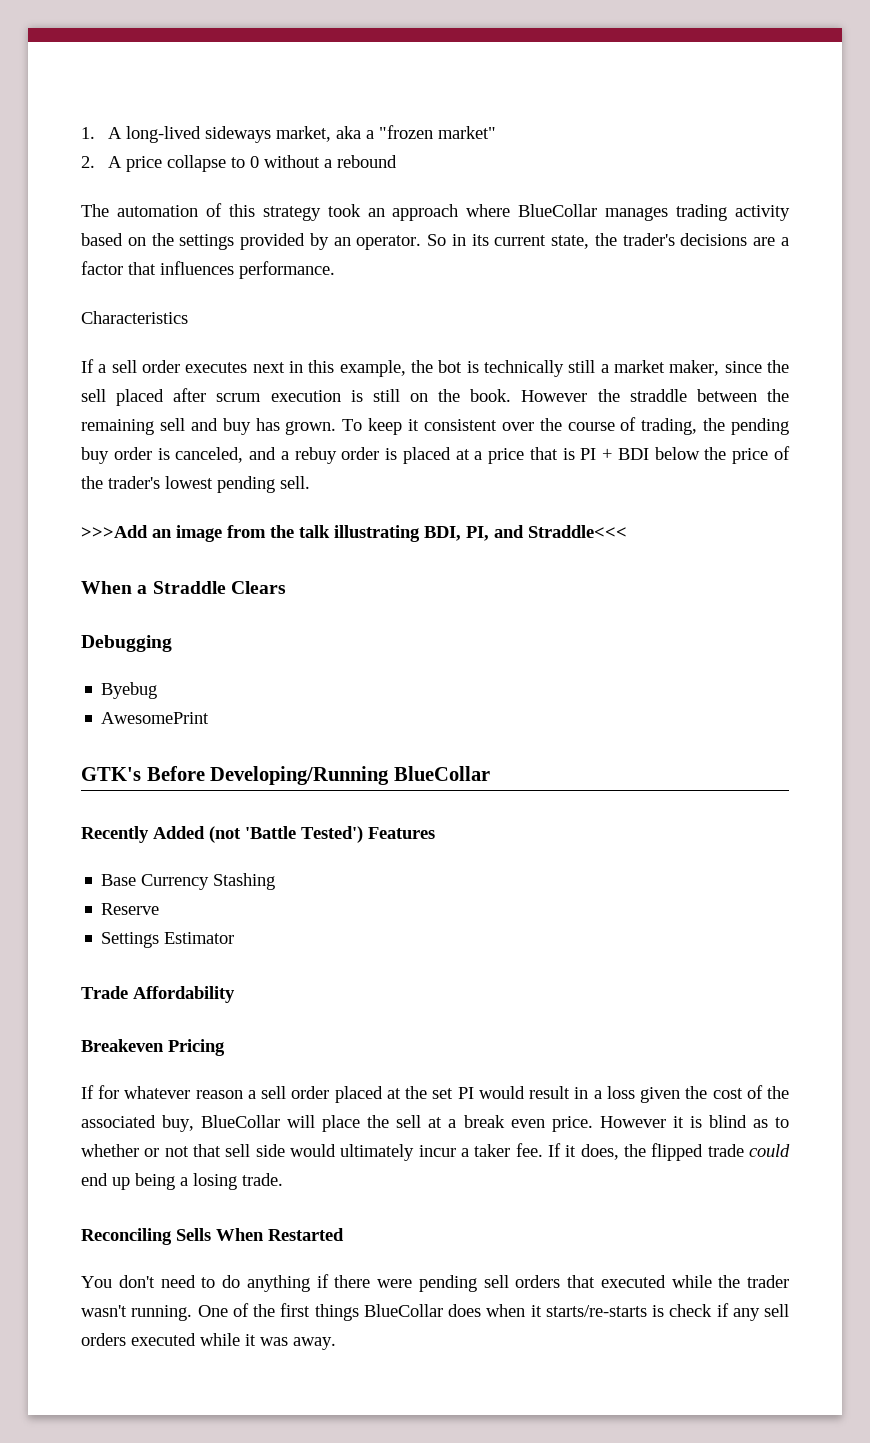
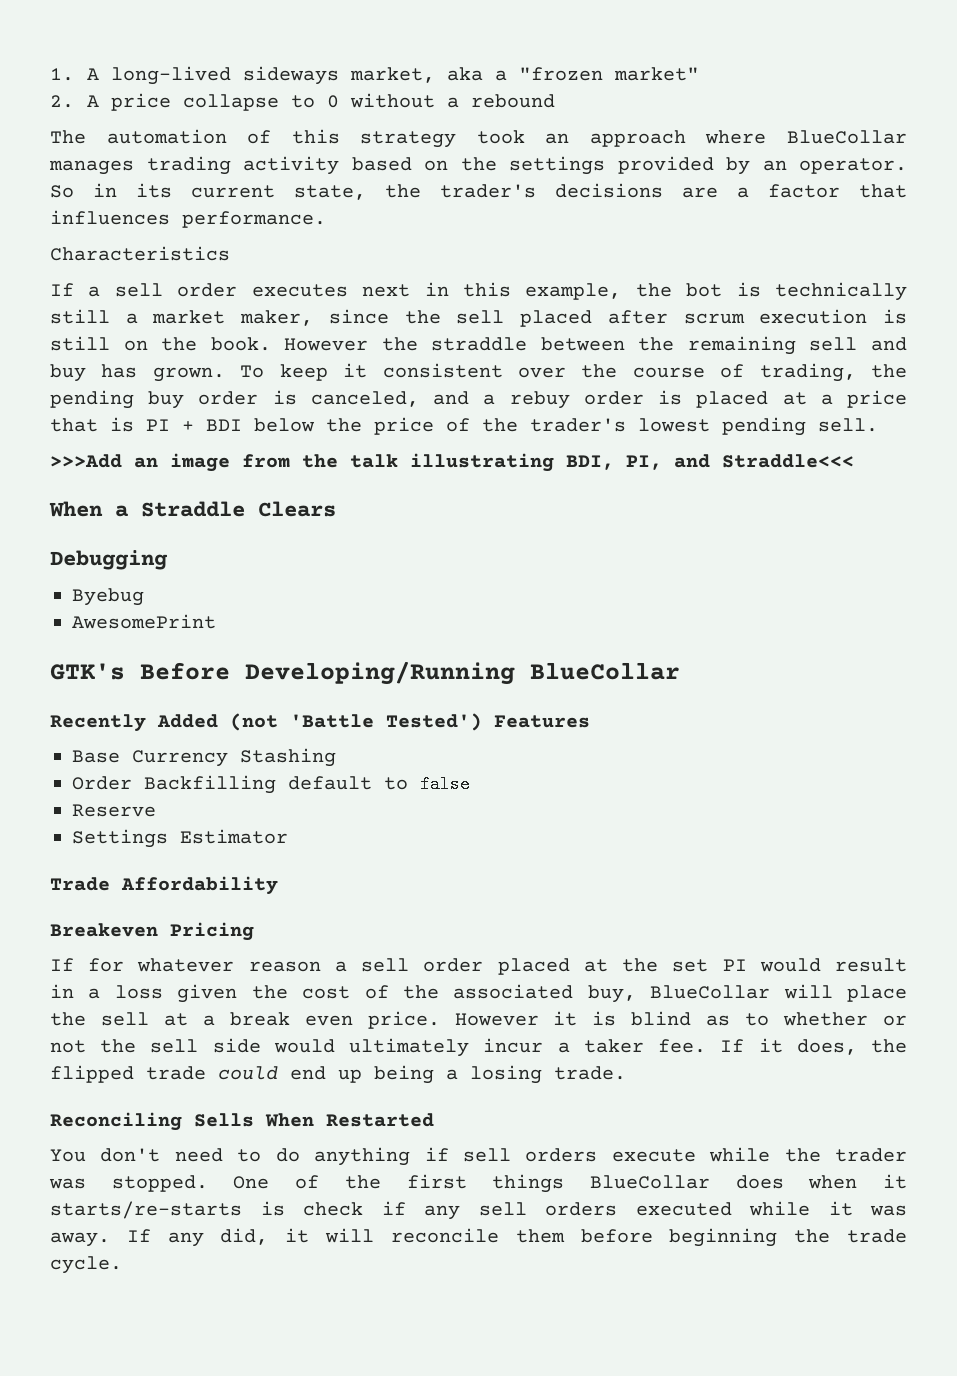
+ Order Backfilling default to false
- However it is blind as to whether or not that sell side would ultimately incur a taker fee.
+ However it is blind as to whether or not the sell side would ultimately incur a taker fee.
- You don't need to do anything if there were pending sell orders that executed while the trader wasn't running.
+ You don't need to do anything if sell orders execute while the trader was stopped.
+ If any did, it will reconcile them before beginning the trade cycle.

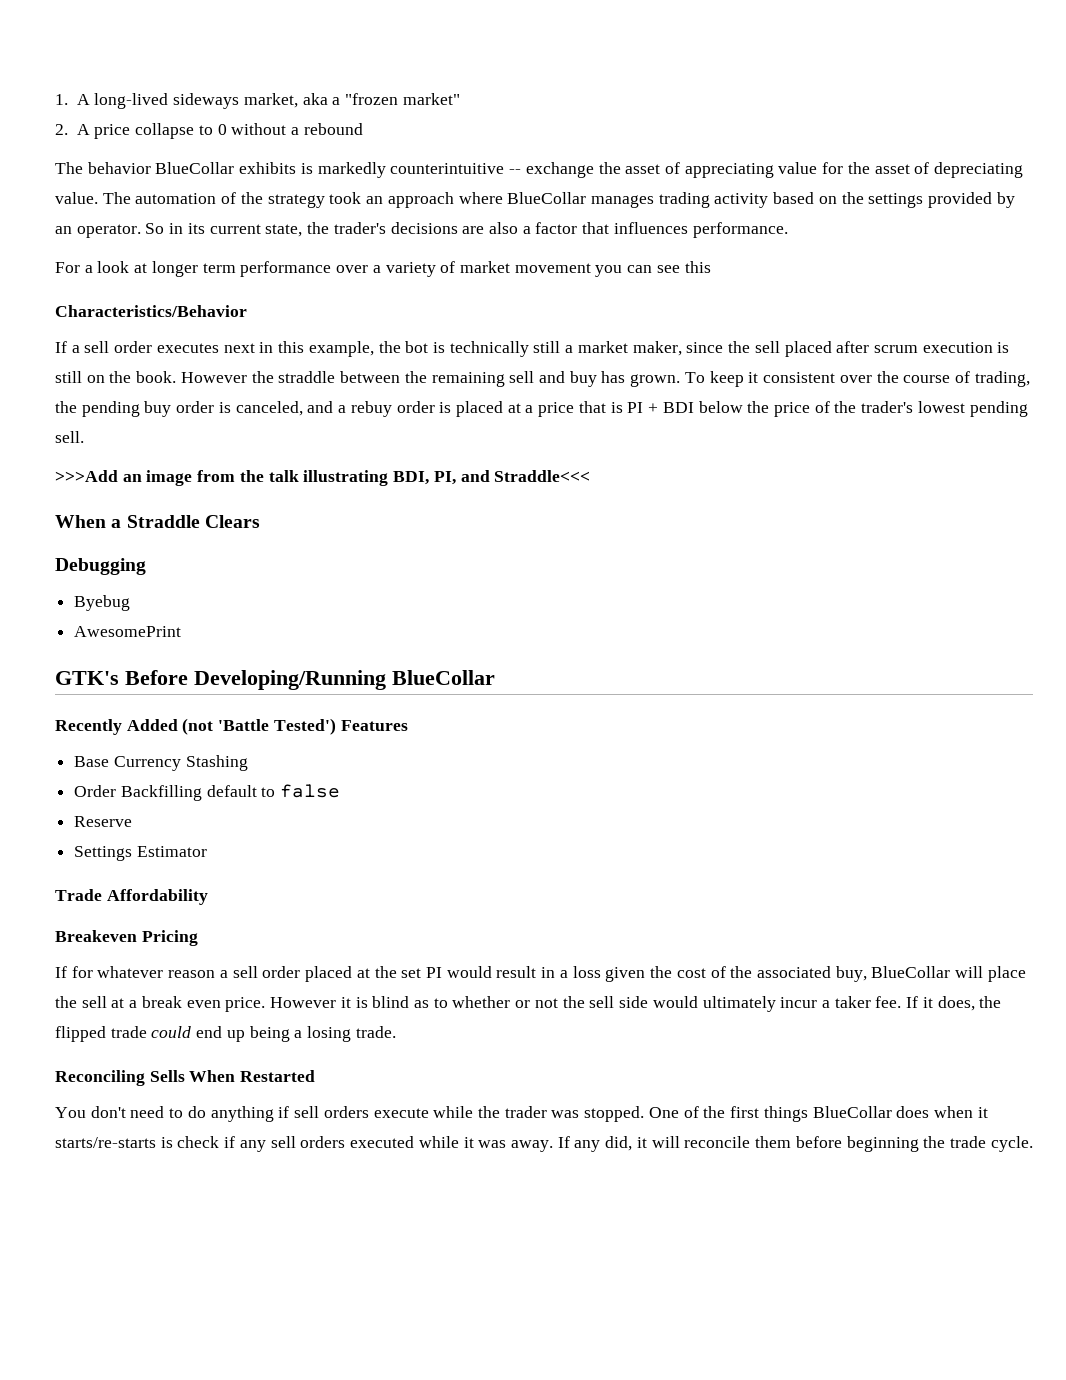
- The automation of this strategy took an approach where BlueCollar manages trading activity based on the settings provided by an operator.
+ The behavior BlueCollar exhibits is markedly counterintuitive -- exchange the asset of appreciating value for the asset of depreciating value. The automation of the strategy took an approach where BlueCollar manages trading activity based on the settings provided by an operator.
- So in its current state, the trader's decisions are a factor that influences performance.
+ So in its current state, the trader's decisions are also a factor that influences performance.
- Characteristics
+ For a look at longer term performance over a variety of market movement you can see this
+ Characteristics/Behavior

